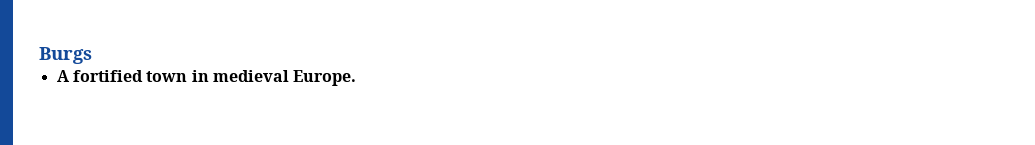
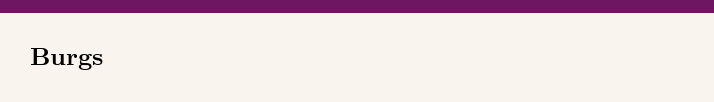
- A fortified town in medieval Europe.

